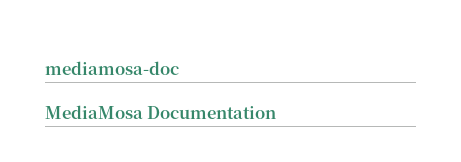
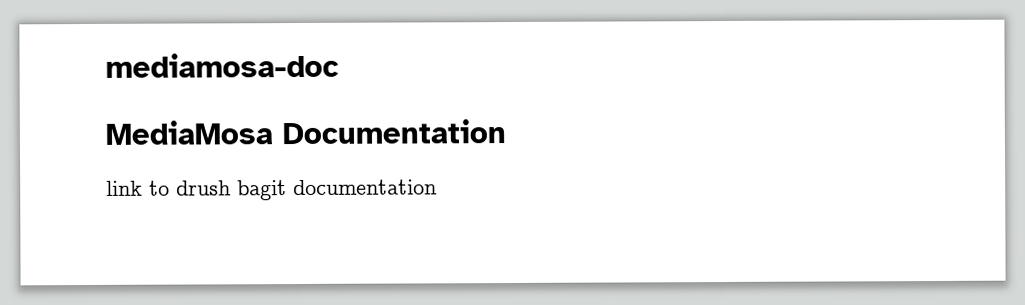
+ link to drush bagit documentation

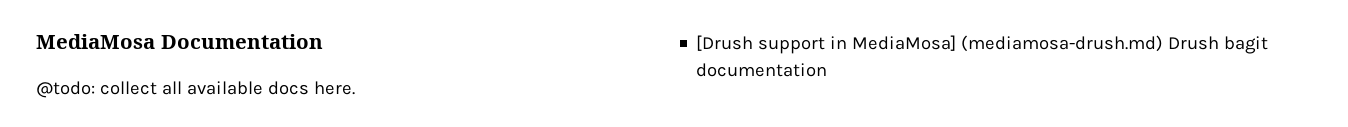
- mediamosa-doc
- link to drush bagit documentation
+ @todo: collect all available docs here.
+ [Drush support in MediaMosa] (mediamosa-drush.md) Drush bagit documentation

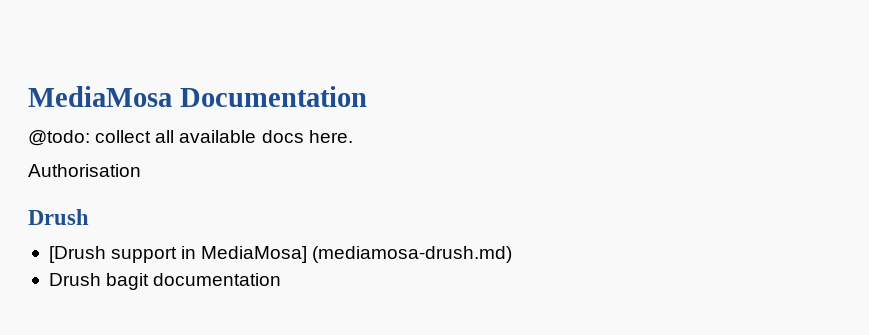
+ Authorisation
+ Drush
- [Drush support in MediaMosa] (mediamosa-drush.md) Drush bagit documentation
+ [Drush support in MediaMosa] (mediamosa-drush.md)
+ Drush bagit documentation

